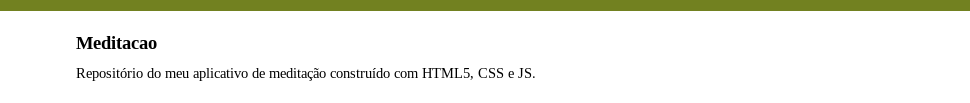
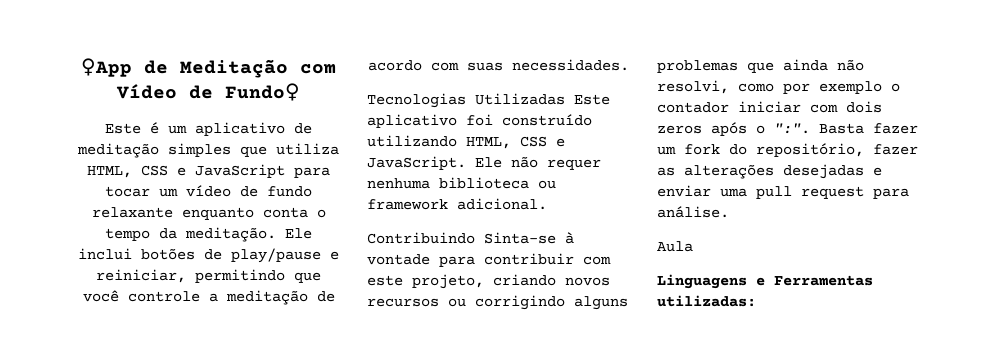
- Meditacao
- Repositório do meu aplicativo de meditação construído com HTML5, CSS e JS.
+ ♀App de Meditação com Vídeo de Fundo♀
+ Este é um aplicativo de meditação simples que utiliza HTML, CSS e JavaScript para tocar um vídeo de fundo relaxante enquanto conta o tempo da meditação. Ele inclui botões de play/pause e reiniciar, permitindo que você controle a meditação de acordo com suas necessidades.
+ Tecnologias Utilizadas Este aplicativo foi construído utilizando HTML, CSS e JavaScript. Ele não requer nenhuma biblioteca ou framework adicional.
+ Contribuindo Sinta-se à vontade para contribuir com este projeto, criando novos recursos ou corrigindo alguns problemas que ainda não resolvi, como por exemplo o contador iniciar com dois zeros após o ":". Basta fazer um fork do repositório, fazer as alterações desejadas e enviar uma pull request para análise.
+ Aula
+ Linguagens e Ferramentas utilizadas:

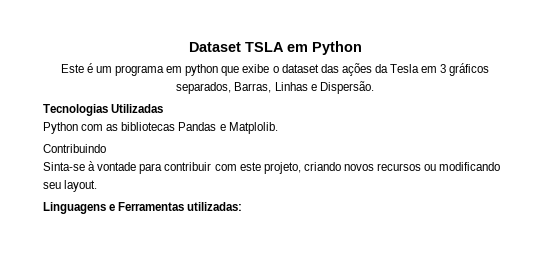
- ♀App de Meditação com Vídeo de Fundo♀
- Este é um aplicativo de meditação simples que utiliza HTML, CSS e JavaScript para tocar um vídeo de fundo relaxante enquanto conta o tempo da meditação. Ele inclui botões de play/pause e reiniciar, permitindo que você controle a meditação de acordo com suas necessidades.
- Tecnologias Utilizadas Este aplicativo foi construído utilizando HTML, CSS e JavaScript. Ele não requer nenhuma biblioteca ou framework adicional.
+ Dataset TSLA em Python
+ Este é um programa em python que exibe o dataset das ações da Tesla em 3 gráficos separados, Barras, Linhas e Dispersão.
+ Tecnologias Utilizadas
+ Python com as bibliotecas Pandas e Matplolib.
- Contribuindo Sinta-se à vontade para contribuir com este projeto, criando novos recursos ou corrigindo alguns problemas que ainda não resolvi, como por exemplo o contador iniciar com dois zeros após o ":". Basta fazer um fork do repositório, fazer as alterações desejadas e enviar uma pull request para análise.
- Aula
+ Contribuindo
+ Sinta-se à vontade para contribuir com este projeto, criando novos recursos ou modificando seu layout.

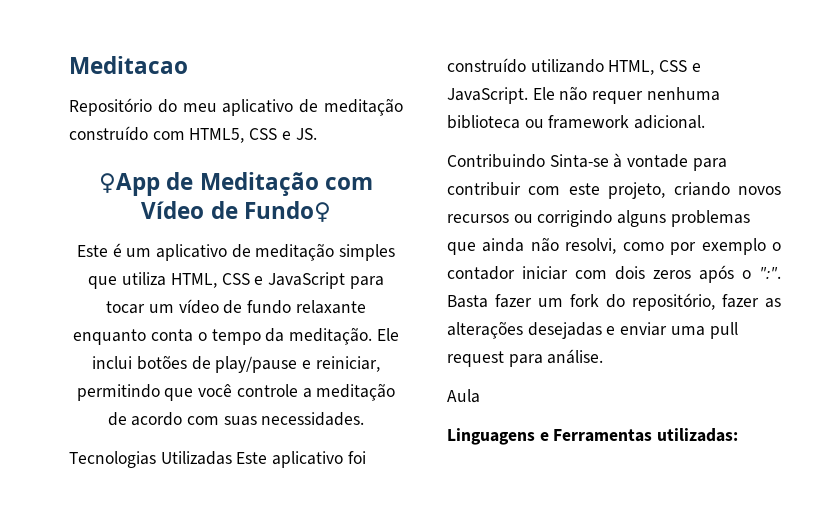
- Dataset TSLA em Python
- Este é um programa em python que exibe o dataset das ações da Tesla em 3 gráficos separados, Barras, Linhas e Dispersão.
- Tecnologias Utilizadas
- Python com as bibliotecas Pandas e Matplolib.
+ Meditacao
+ Repositório do meu aplicativo de meditação construído com HTML5, CSS e JS.
+ ♀App de Meditação com Vídeo de Fundo♀
+ Este é um aplicativo de meditação simples que utiliza HTML, CSS e JavaScript para tocar um vídeo de fundo relaxante enquanto conta o tempo da meditação. Ele inclui botões de play/pause e reiniciar, permitindo que você controle a meditação de acordo com suas necessidades.
+ Tecnologias Utilizadas Este aplicativo foi construído utilizando HTML, CSS e JavaScript. Ele não requer nenhuma biblioteca ou framework adicional.
- Contribuindo
- Sinta-se à vontade para contribuir com este projeto, criando novos recursos ou modificando seu layout.
+ Contribuindo Sinta-se à vontade para contribuir com este projeto, criando novos recursos ou corrigindo alguns problemas que ainda não resolvi, como por exemplo o contador iniciar com dois zeros após o ":". Basta fazer um fork do repositório, fazer as alterações desejadas e enviar uma pull request para análise.
+ Aula

